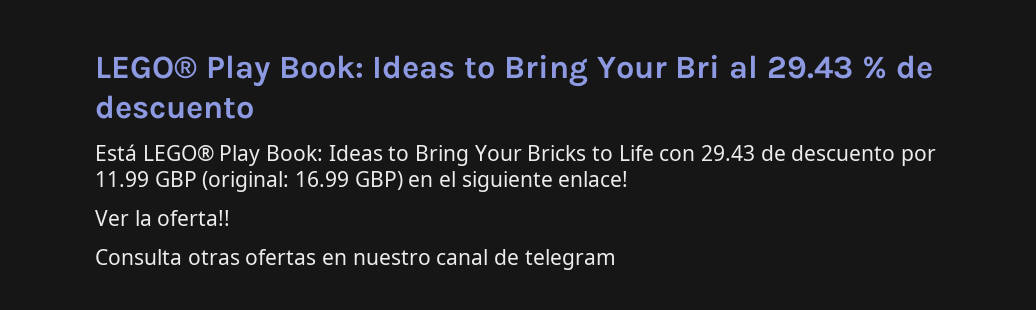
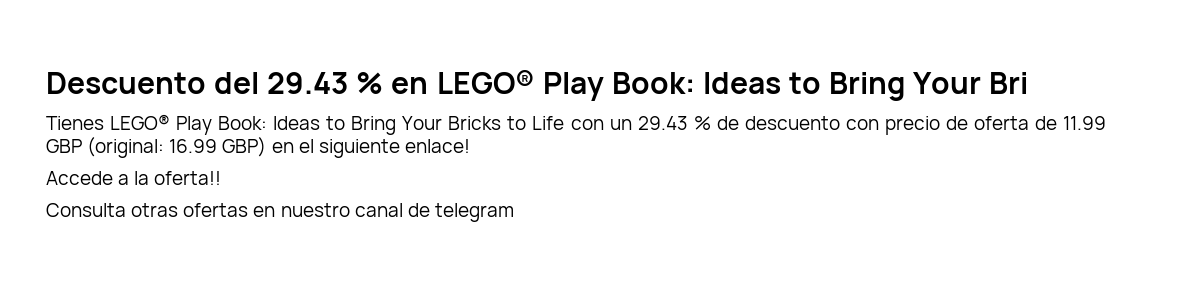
- LEGO® Play Book: Ideas to Bring Your Bri al 29.43 % de descuento
- Está LEGO® Play Book: Ideas to Bring Your Bricks to Life con 29.43 de descuento por 11.99 GBP (original: 16.99 GBP) en el siguiente enlace!
+ Descuento del 29.43 % en LEGO® Play Book: Ideas to Bring Your Bri
+ Tienes LEGO® Play Book: Ideas to Bring Your Bricks to Life con un 29.43 % de descuento con precio de oferta de 11.99 GBP (original: 16.99 GBP) en el siguiente enlace!
- Ver la oferta!!
+ Accede a la oferta!!

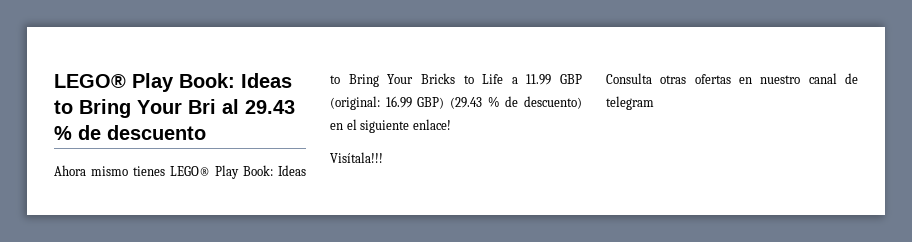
- Descuento del 29.43 % en LEGO® Play Book: Ideas to Bring Your Bri
- Tienes LEGO® Play Book: Ideas to Bring Your Bricks to Life con un 29.43 % de descuento con precio de oferta de 11.99 GBP (original: 16.99 GBP) en el siguiente enlace!
+ LEGO® Play Book: Ideas to Bring Your Bri al 29.43 % de descuento
+ Ahora mismo tienes LEGO® Play Book: Ideas to Bring Your Bricks to Life a 11.99 GBP (original: 16.99 GBP) (29.43 % de descuento) en el siguiente enlace!
- Accede a la oferta!!
+ Visítala!!!

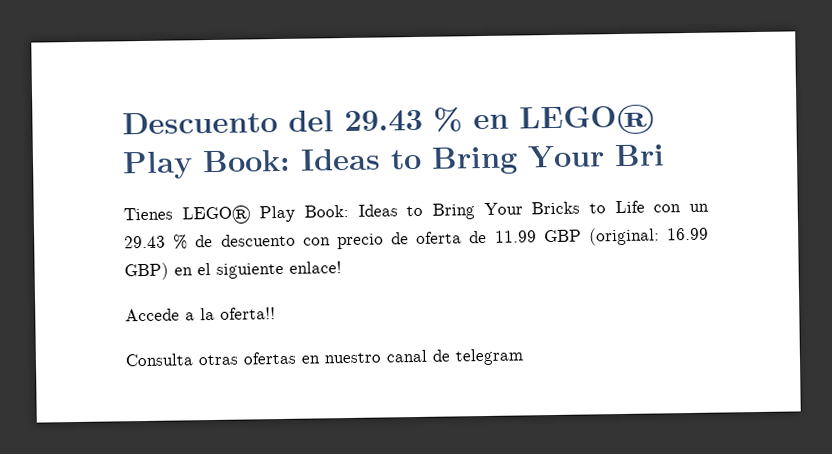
- LEGO® Play Book: Ideas to Bring Your Bri al 29.43 % de descuento
- Ahora mismo tienes LEGO® Play Book: Ideas to Bring Your Bricks to Life a 11.99 GBP (original: 16.99 GBP) (29.43 % de descuento) en el siguiente enlace!
+ Descuento del 29.43 % en LEGO® Play Book: Ideas to Bring Your Bri
+ Tienes LEGO® Play Book: Ideas to Bring Your Bricks to Life con un 29.43 % de descuento con precio de oferta de 11.99 GBP (original: 16.99 GBP) en el siguiente enlace!
- Visítala!!!
+ Accede a la oferta!!

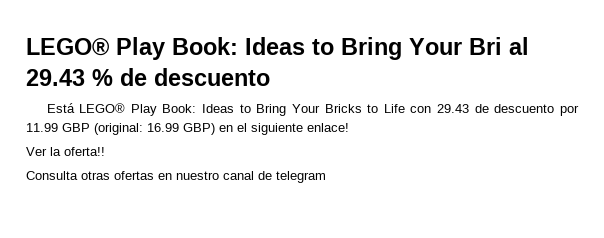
- Descuento del 29.43 % en LEGO® Play Book: Ideas to Bring Your Bri
- Tienes LEGO® Play Book: Ideas to Bring Your Bricks to Life con un 29.43 % de descuento con precio de oferta de 11.99 GBP (original: 16.99 GBP) en el siguiente enlace!
+ LEGO® Play Book: Ideas to Bring Your Bri al 29.43 % de descuento
+ Está LEGO® Play Book: Ideas to Bring Your Bricks to Life con 29.43 de descuento por 11.99 GBP (original: 16.99 GBP) en el siguiente enlace!
- Accede a la oferta!!
+ Ver la oferta!!

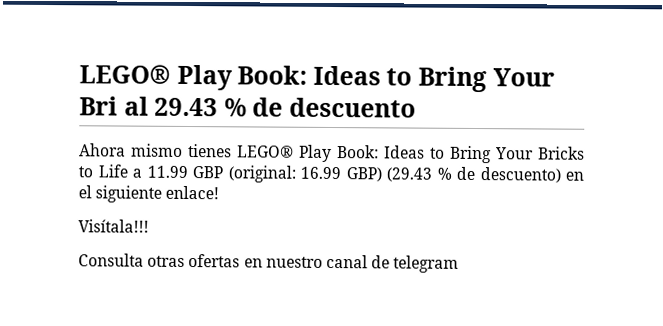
- Está LEGO® Play Book: Ideas to Bring Your Bricks to Life con 29.43 de descuento por 11.99 GBP (original: 16.99 GBP) en el siguiente enlace!
+ Ahora mismo tienes LEGO® Play Book: Ideas to Bring Your Bricks to Life a 11.99 GBP (original: 16.99 GBP) (29.43 % de descuento) en el siguiente enlace!
- Ver la oferta!!
+ Visítala!!!

